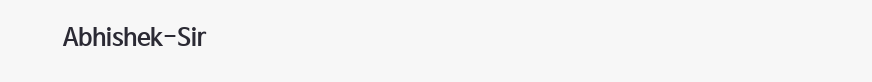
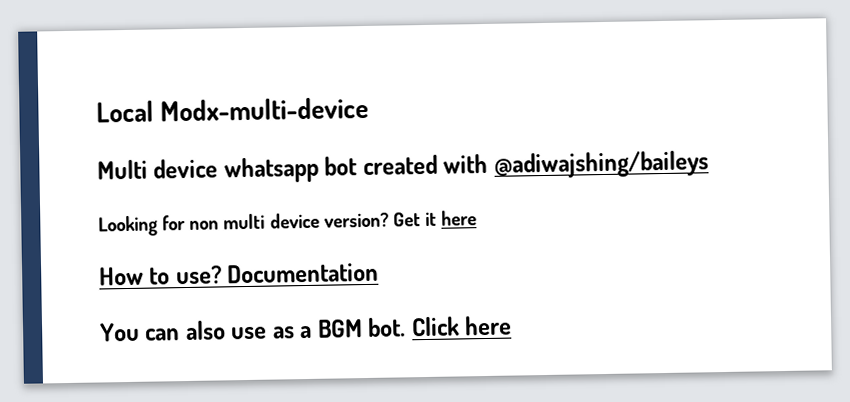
- Abhishek-Sir
+ Local Modx-multi-device
+ Multi device whatsapp bot created with @adiwajshing/baileys
+ Looking for non multi device version? Get it here
+ How to use? Documentation
+ You can also use as a BGM bot. Click here

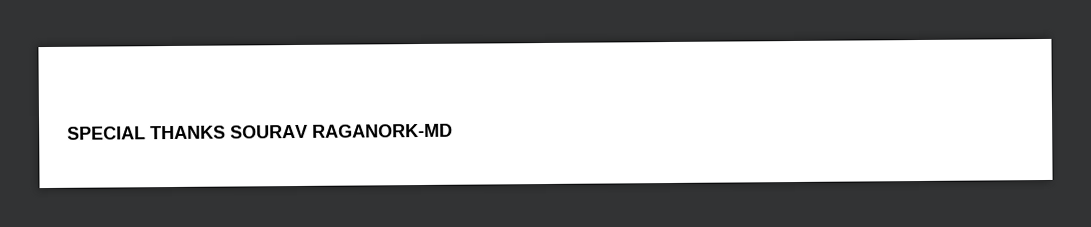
- Local Modx-multi-device
- Multi device whatsapp bot created with @adiwajshing/baileys
- Looking for non multi device version? Get it here
- How to use? Documentation
- You can also use as a BGM bot. Click here
+ SPECIAL THANKS SOURAV RAGANORK-MD

